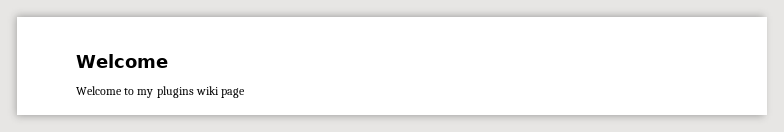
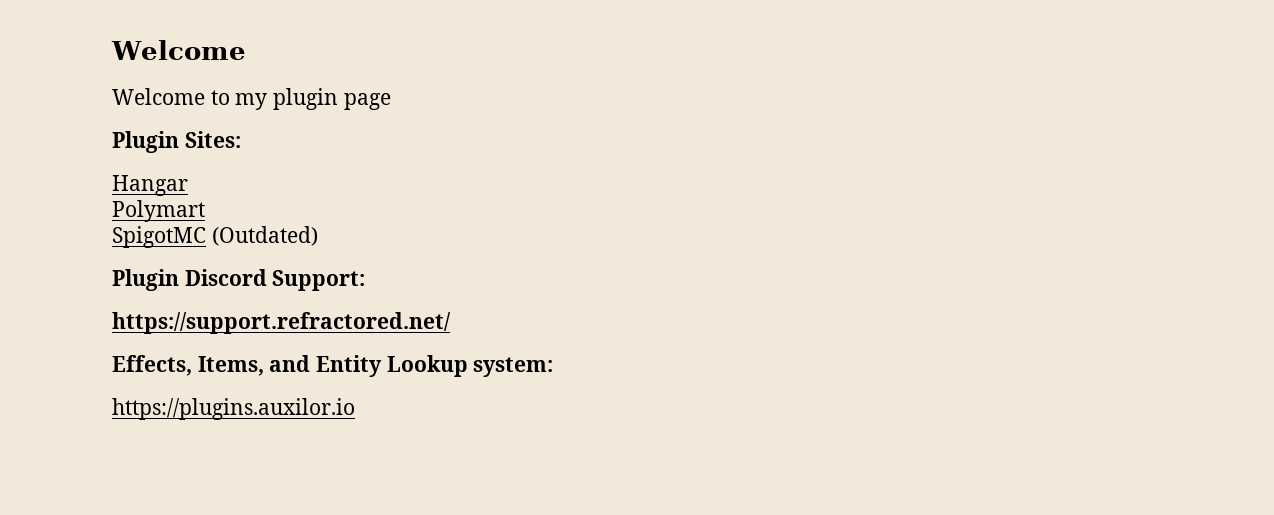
- Welcome to my plugins wiki page
+ Welcome to my plugin page
+ Plugin Sites:
+ Hangar
+ Polymart
+ SpigotMC (Outdated)
+ Plugin Discord Support:
+ https://support.refractored.net/
+ Effects, Items, and Entity Lookup system:
+ https://plugins.auxilor.io

